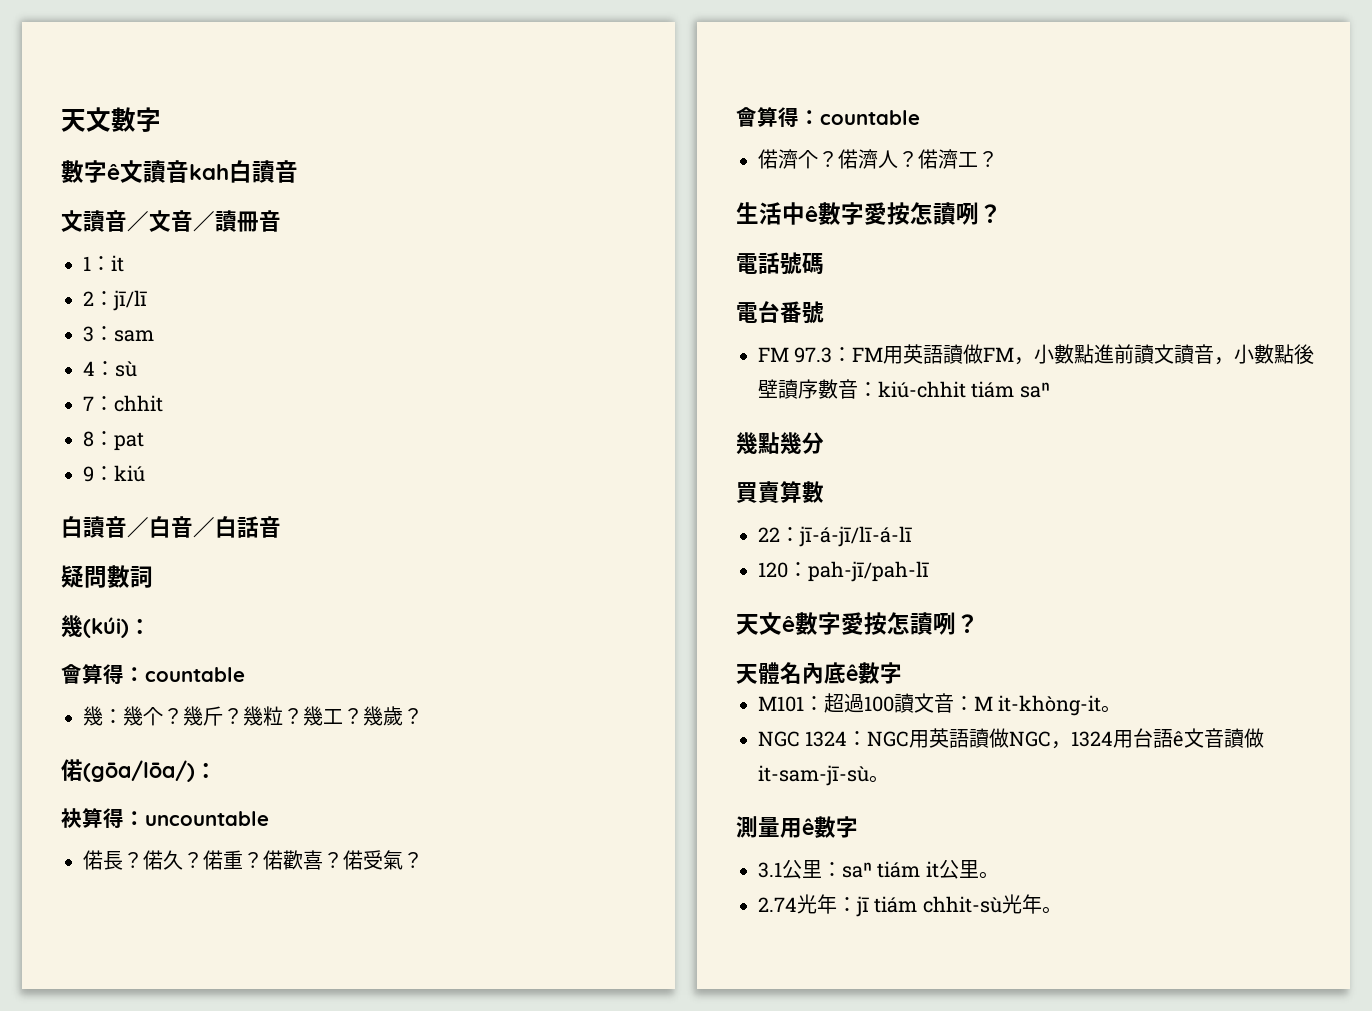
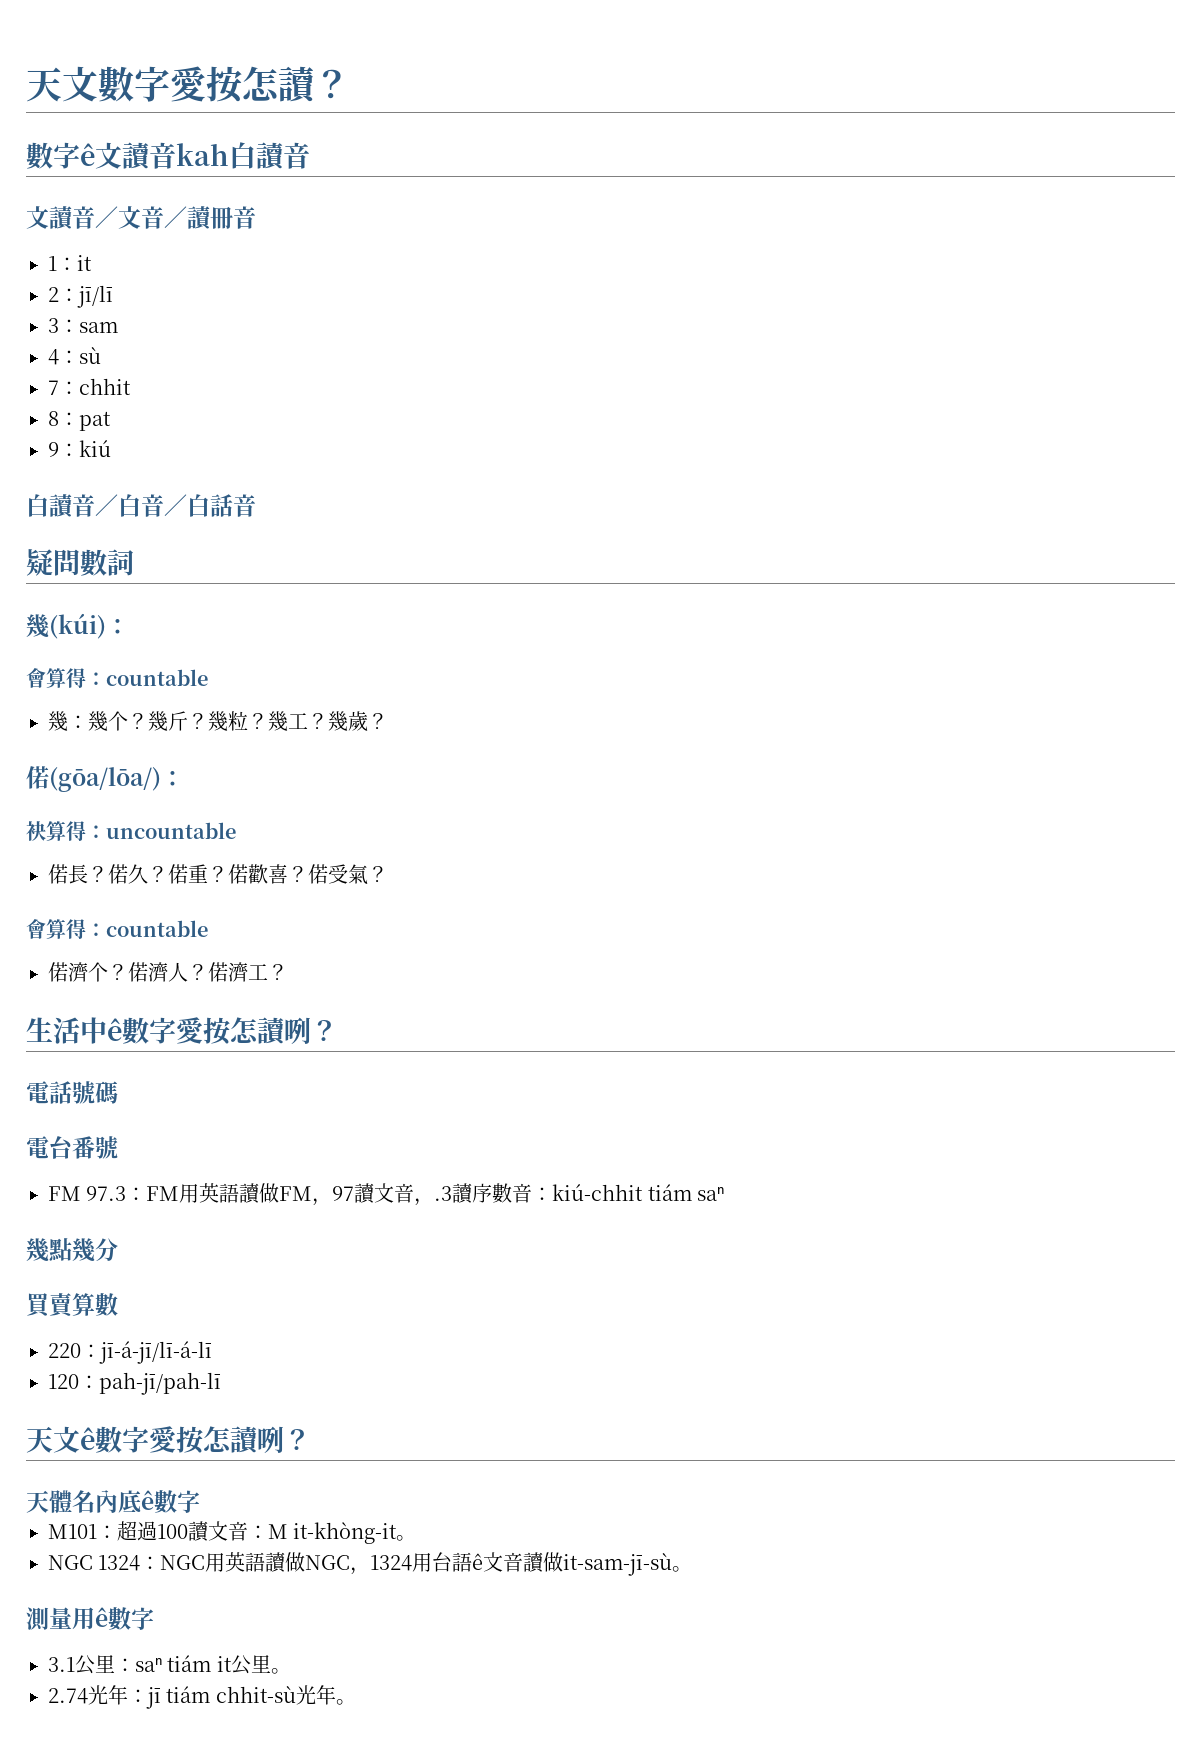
- 天文數字
+ 天文數字愛按怎讀？
- FM 97.3：FM用英語讀做FM，小數點進前讀文讀音，小數點後壁讀序數音：kiú-chhit tiám saⁿ
+ FM 97.3：FM用英語讀做FM，97讀文音，.3讀序數音：kiú-chhit tiám saⁿ
- 22：jī-á-jī/lī-á-lī
+ 220：jī-á-jī/lī-á-lī

